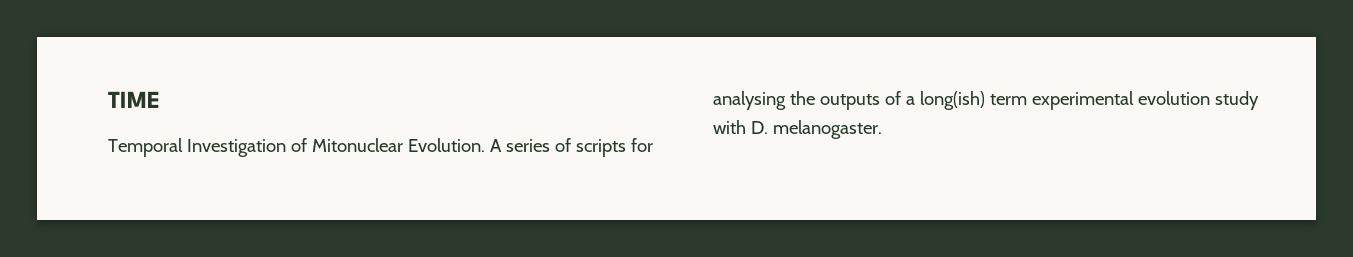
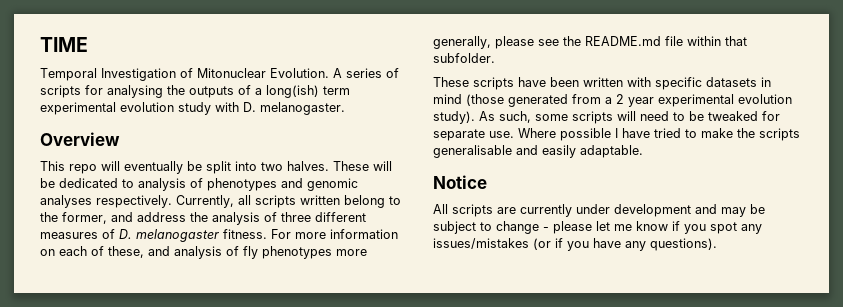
+ Overview
+ This repo will eventually be split into two halves. These will be dedicated to analysis of phenotypes and genomic analyses respectively. Currently, all scripts written belong to the former, and address the analysis of three different measures of D. melanogaster fitness. For more information on each of these, and analysis of fly phenotypes more generally, please see the README.md file within that subfolder.
+ These scripts have been written with specific datasets in mind (those generated from a 2 year experimental evolution study). As such, some scripts will need to be tweaked for separate use. Where possible I have tried to make the scripts generalisable and easily adaptable.
+ Notice
+ All scripts are currently under development and may be subject to change - please let me know if you spot any issues/mistakes (or if you have any questions).

